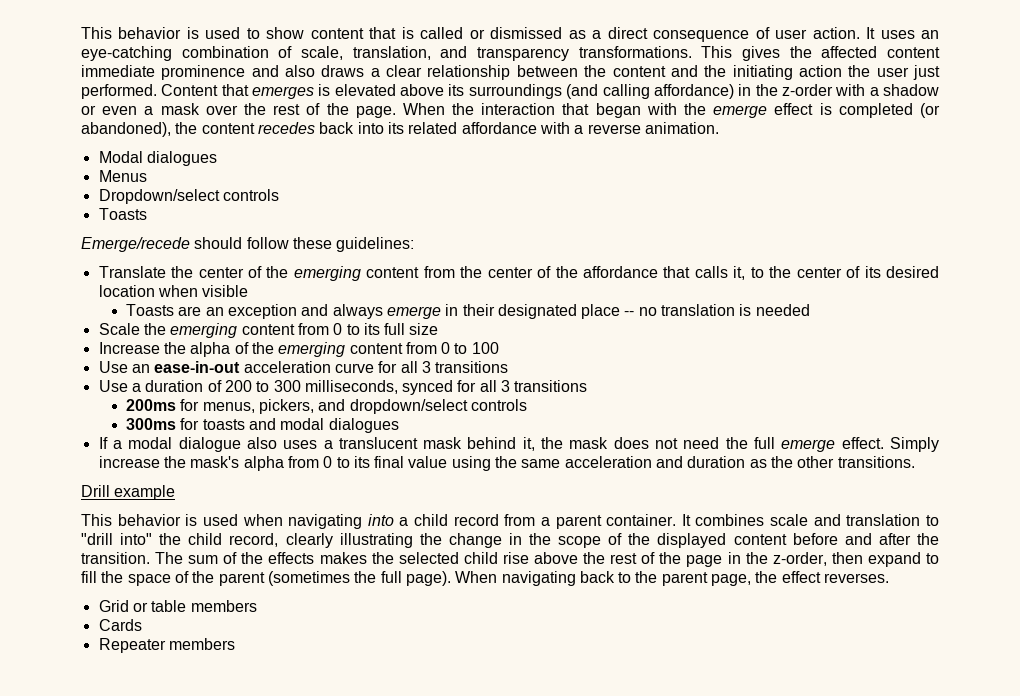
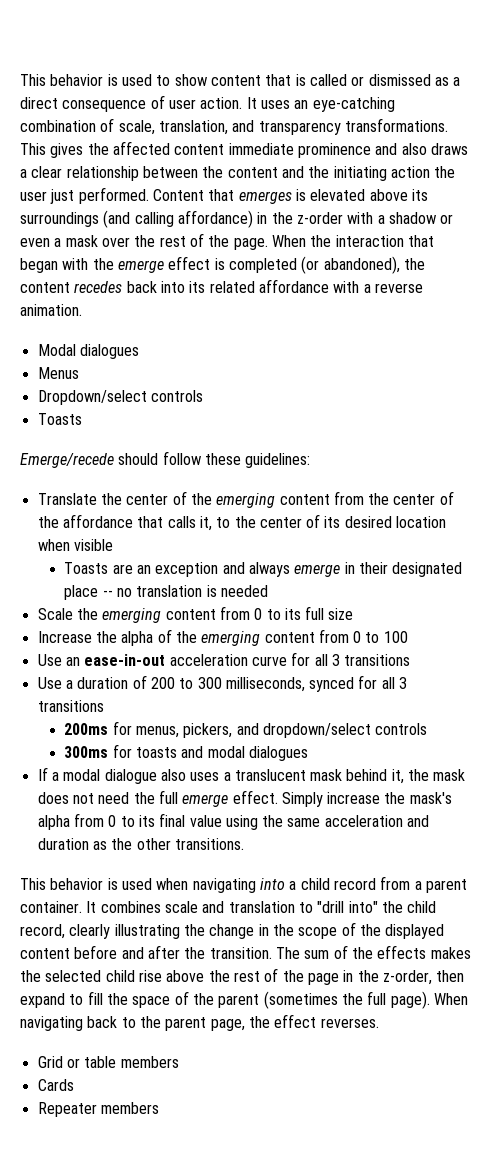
- Drill example

